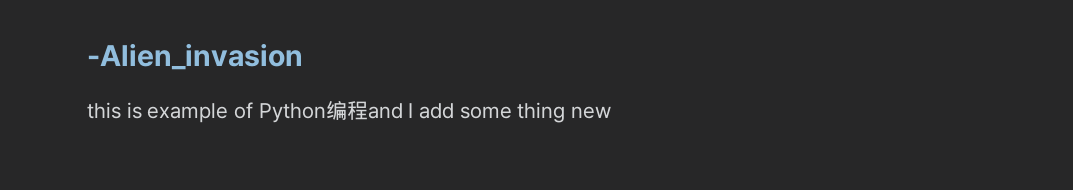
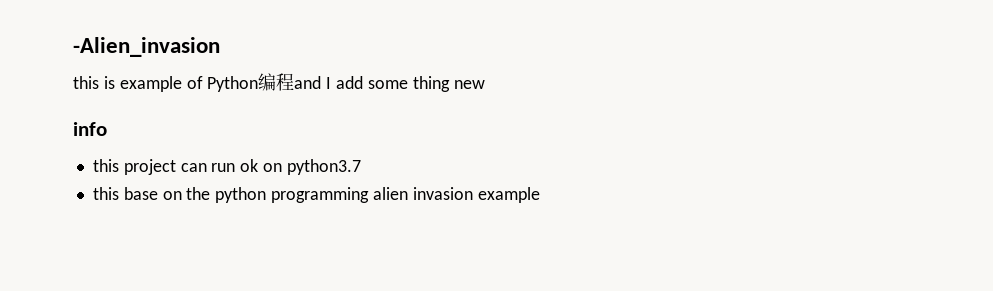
+ info
+ this project can run ok on python3.7
+ this base on the python programming alien invasion example

